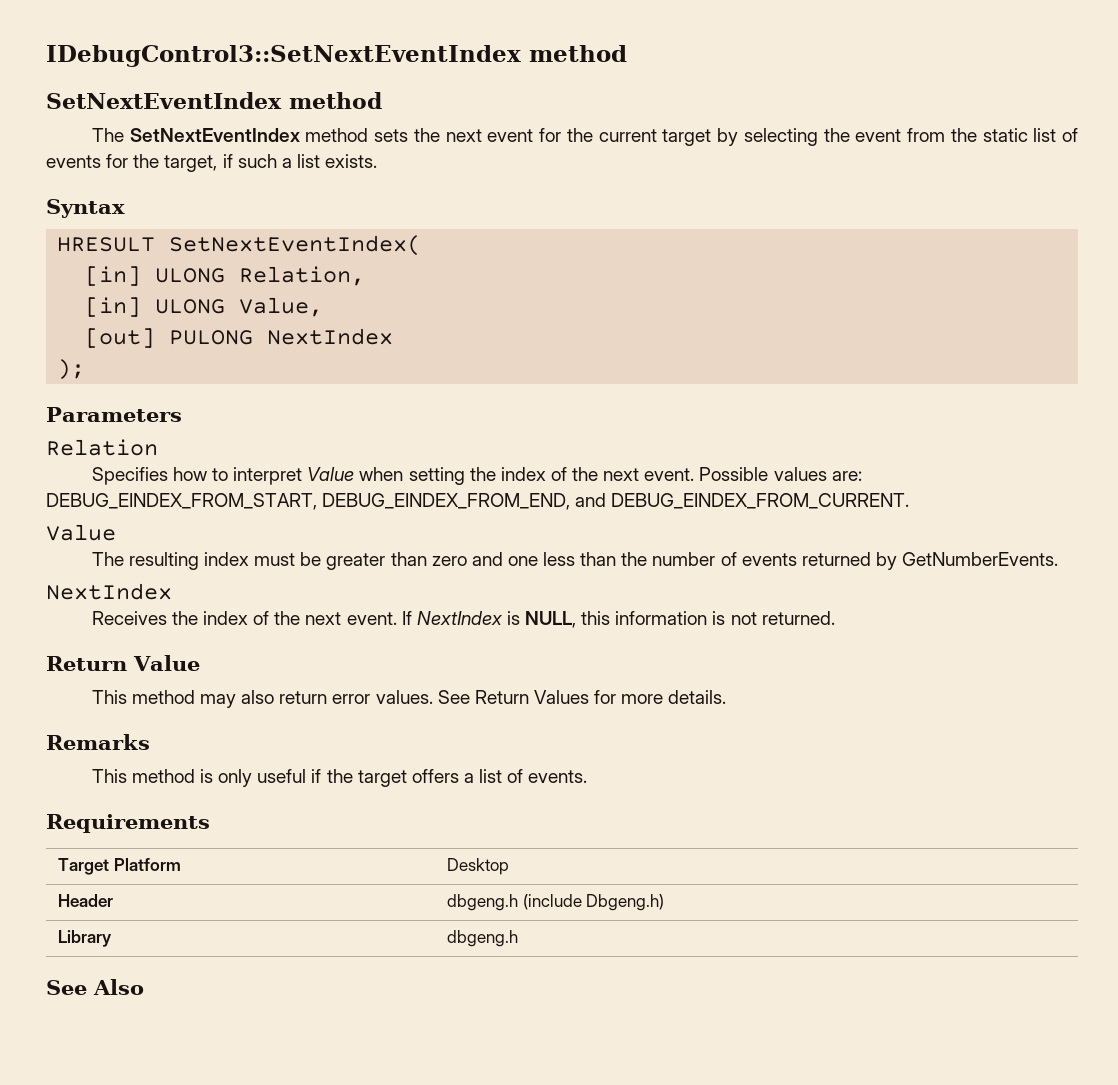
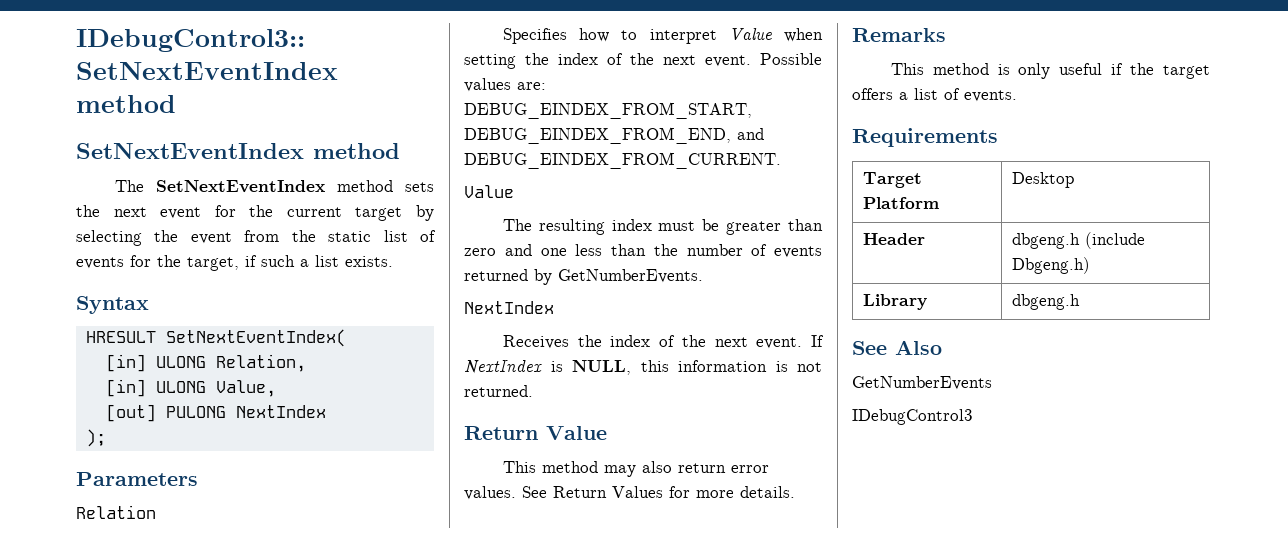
+ GetNumberEvents
+ IDebugControl3

